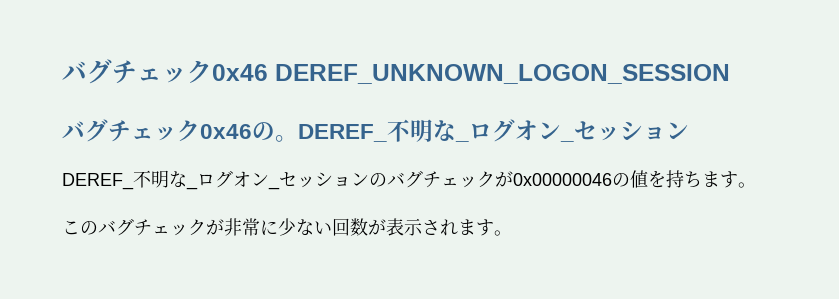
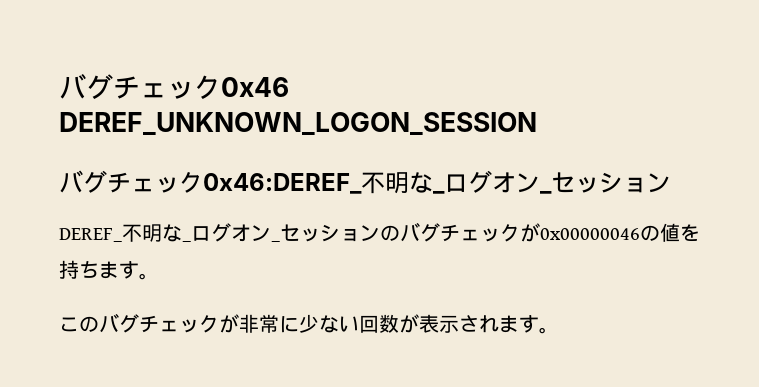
- バグチェック0x46の。DEREF_不明な_ログオン_セッション
+ バグチェック0x46:DEREF_不明な_ログオン_セッション

